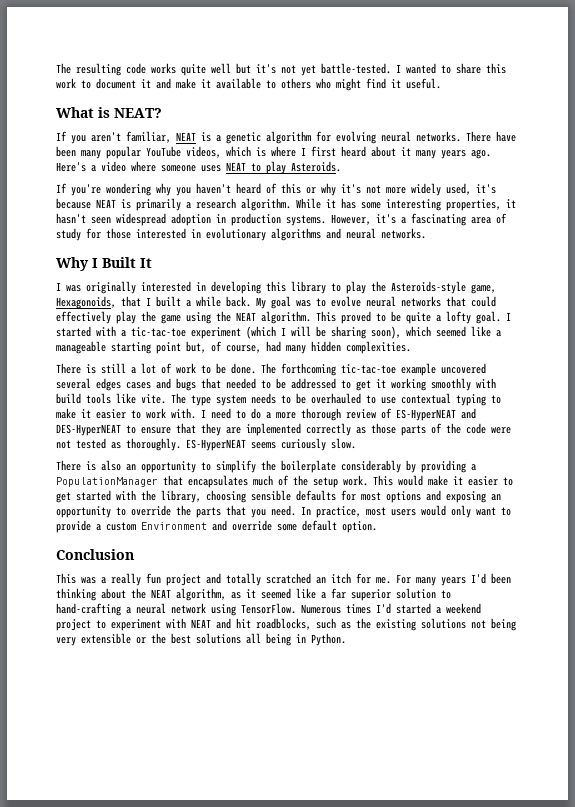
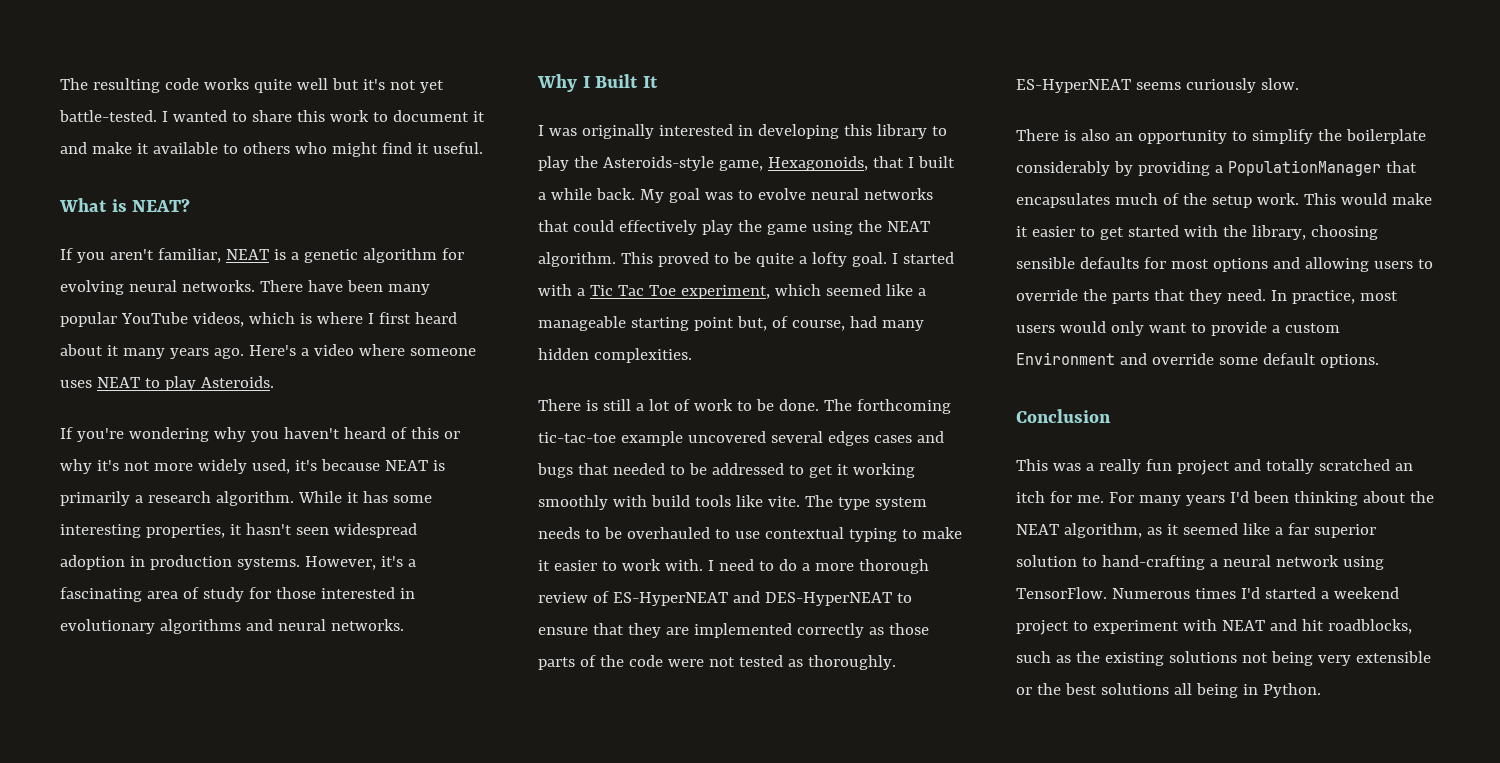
- I started with a tic-tac-toe experiment (which I will be sharing soon), which seemed like a manageable starting point but, of course, had many hidden complexities.
+ I started with a Tic Tac Toe experiment, which seemed like a manageable starting point but, of course, had many hidden complexities.
- This would make it easier to get started with the library, choosing sensible defaults for most options and exposing an opportunity to override the parts that you need.
+ This would make it easier to get started with the library, choosing sensible defaults for most options and allowing users to override the parts that they need.
- In practice, most users would only want to provide a custom Environment and override some default option.
+ In practice, most users would only want to provide a custom Environment and override some default options.

